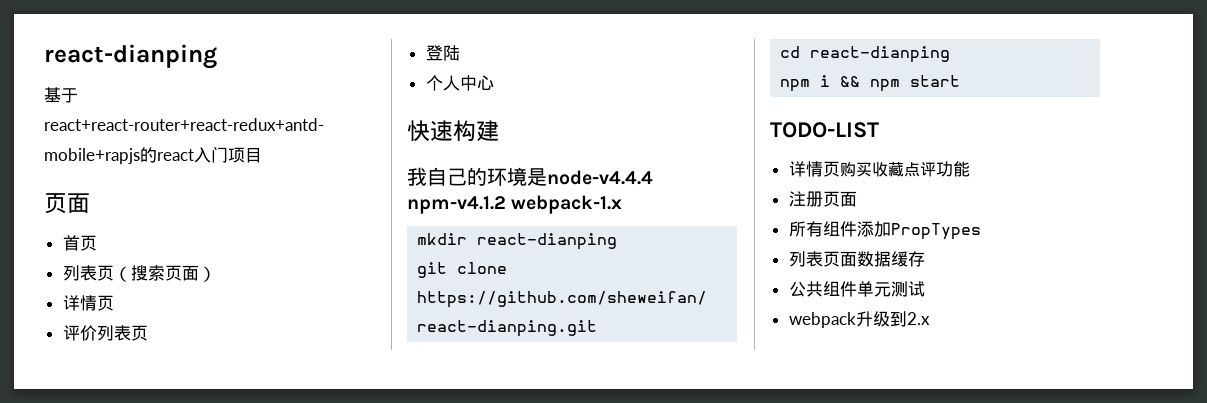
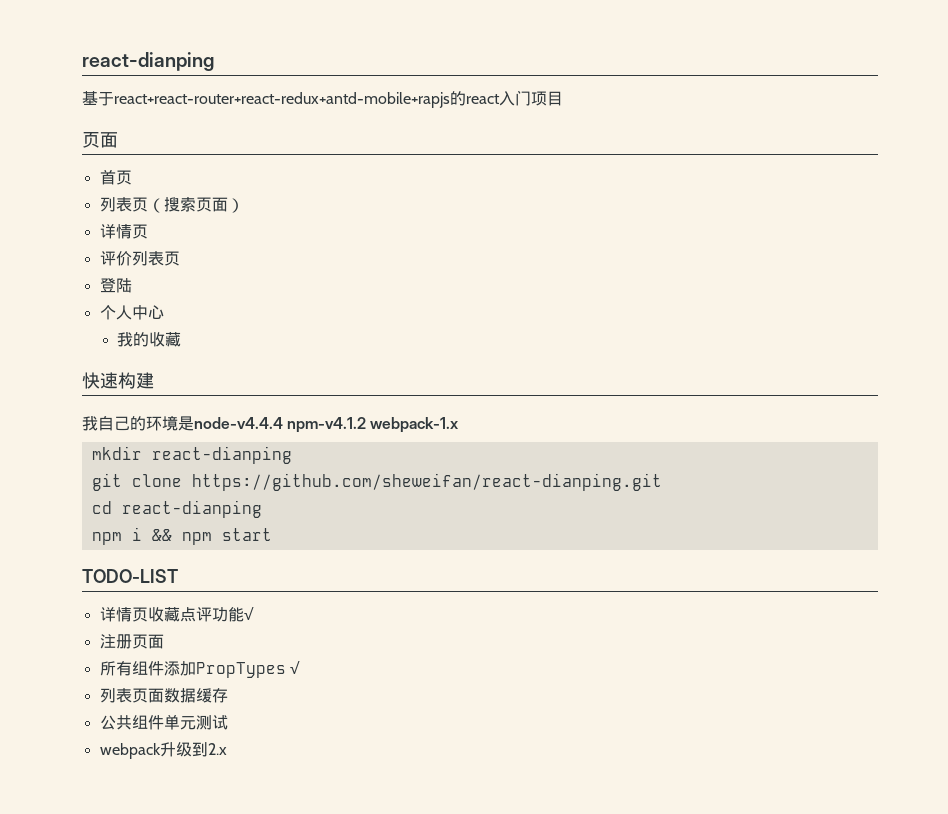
+ 我的收藏
- 详情页购买收藏点评功能
+ 详情页收藏点评功能√
- 所有组件添加PropTypes
+ 所有组件添加PropTypes √

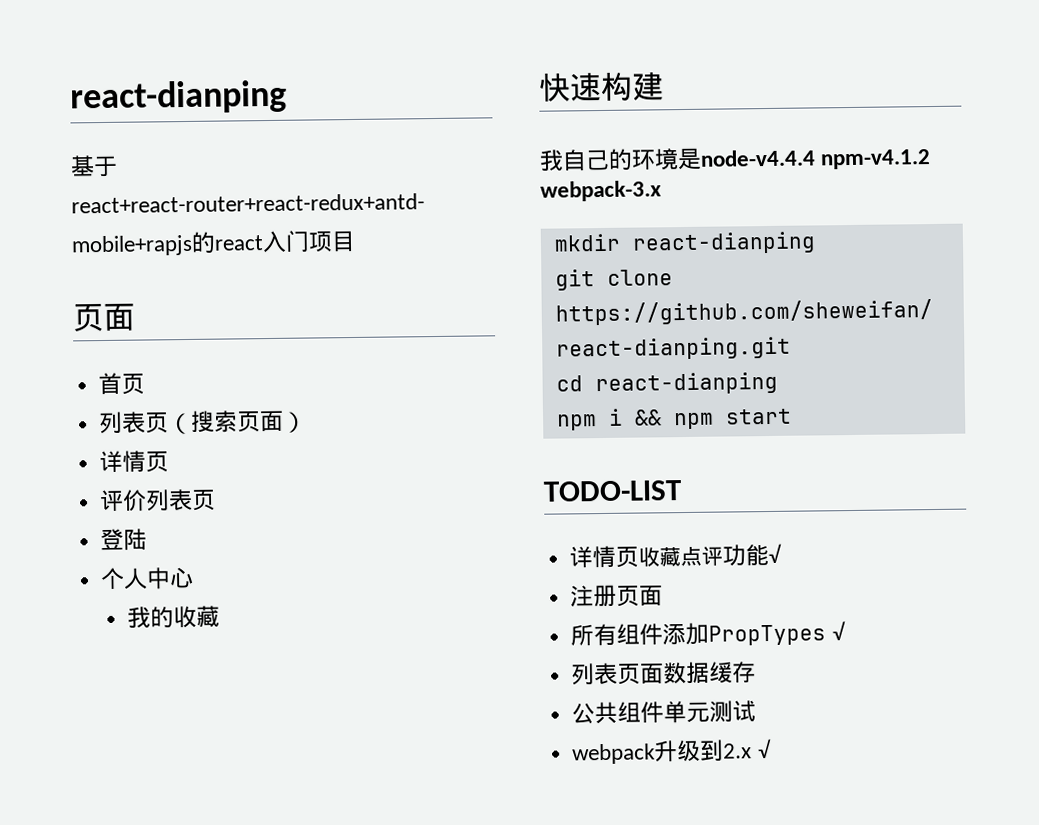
- 我自己的环境是node-v4.4.4 npm-v4.1.2 webpack-1.x
+ 我自己的环境是node-v4.4.4 npm-v4.1.2 webpack-3.x
- webpack升级到2.x
+ webpack升级到2.x √

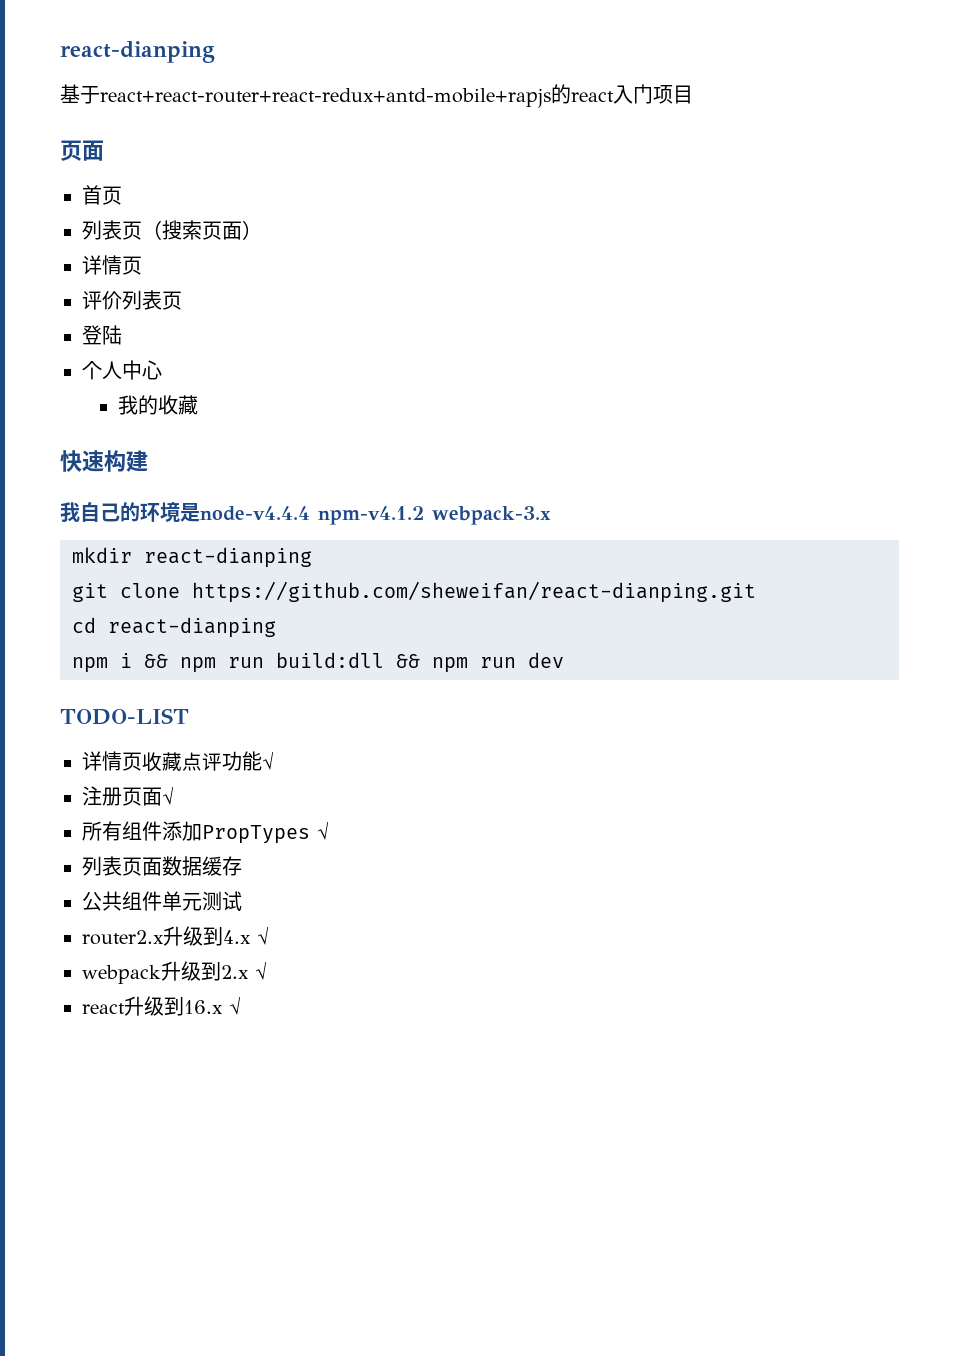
- npm i && npm start
+ npm i && npm run build:dll && npm run dev
- 注册页面
+ 注册页面√
+ router2.x升级到4.x √
+ react升级到16.x √

